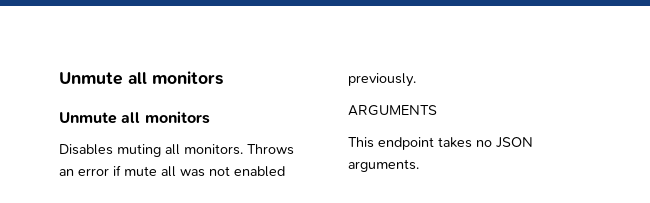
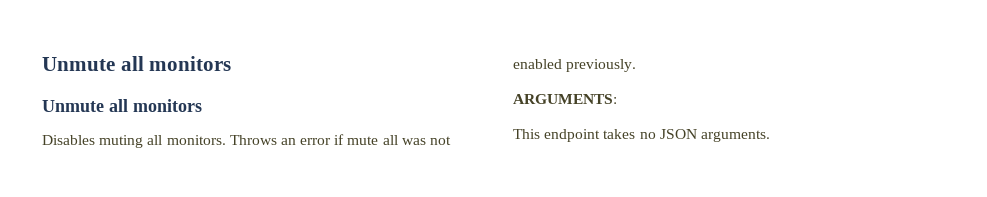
- ARGUMENTS
+ ARGUMENTS:

